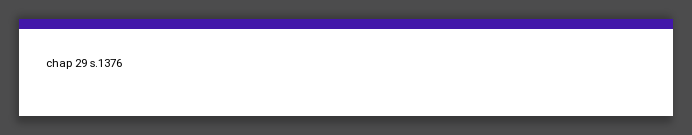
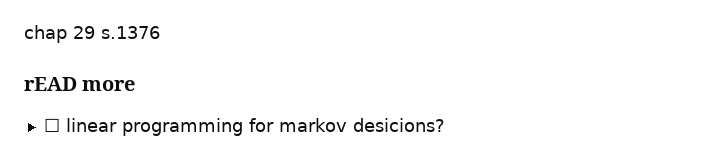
+ rEAD more
+ ☐ linear programming for markov desicions?

